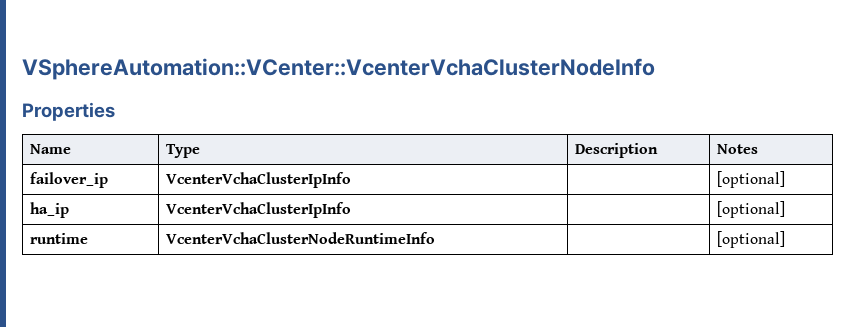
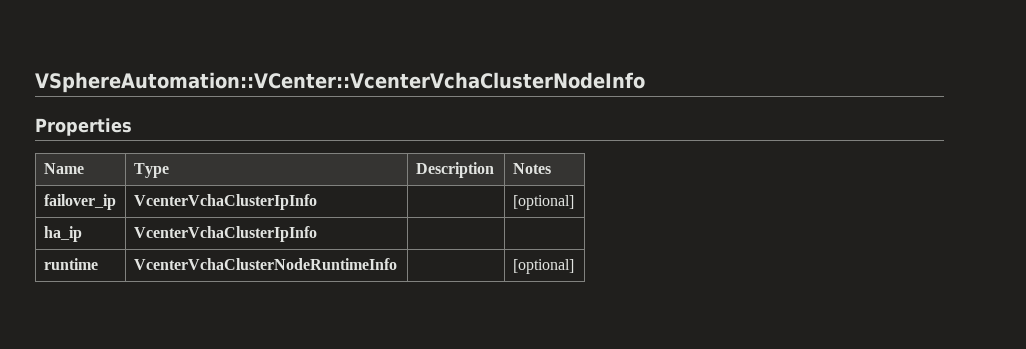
- ha_ip | VcenterVchaClusterIpInfo | | [optional]
+ ha_ip | VcenterVchaClusterIpInfo | |

